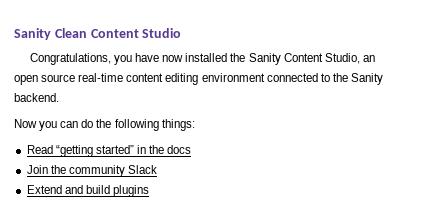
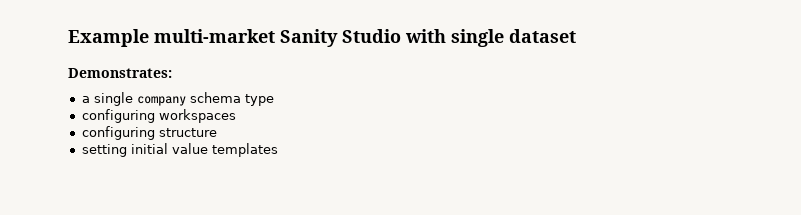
- Sanity Clean Content Studio
- Congratulations, you have now installed the Sanity Content Studio, an open source real-time content editing environment connected to the Sanity backend.
- Now you can do the following things:
- Read “getting started” in the docs
- Join the community Slack
- Extend and build plugins
+ Example multi-market Sanity Studio with single dataset
+ Demonstrates:
+ a single company schema type
+ configuring workspaces
+ configuring structure
+ setting initial value templates

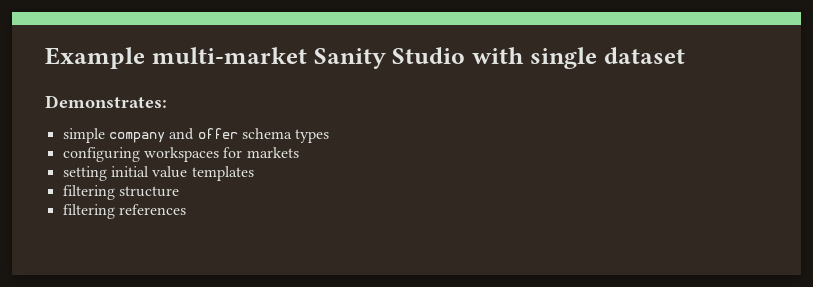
- a single company schema type
+ simple company and offer schema types
- configuring workspaces
- configuring structure
+ configuring workspaces for markets
+ filtering structure
+ filtering references

